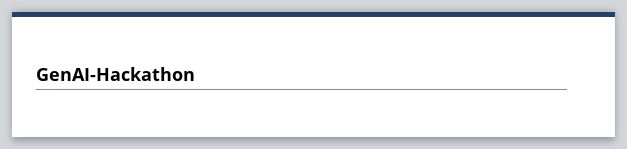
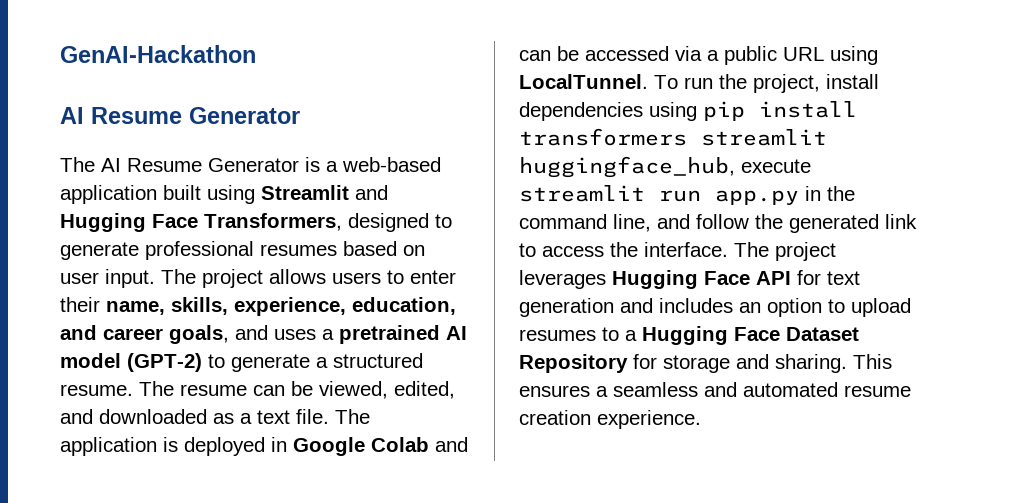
  GenAI-Hackathon
+ AI Resume Generator
+ The AI Resume Generator is a web-based application built using Streamlit and Hugging Face Transformers, designed to generate professional resumes based on user input. The project allows users to enter their name, skills, experience, education, and career goals, and uses a pretrained AI model (GPT-2) to generate a structured resume. The resume can be viewed, edited, and downloaded as a text file. The application is deployed in Google Colab and can be accessed via a public URL using LocalTunnel. To run the project, install dependencies using pip install transformers streamlit huggingface_hub, execute streamlit run app.py in the command line, and follow the generated link to access the interface. The project leverages Hugging Face API for text generation and includes an option to upload resumes to a Hugging Face Dataset Repository for storage and sharing. This ensures a seamless and automated resume creation experience.

